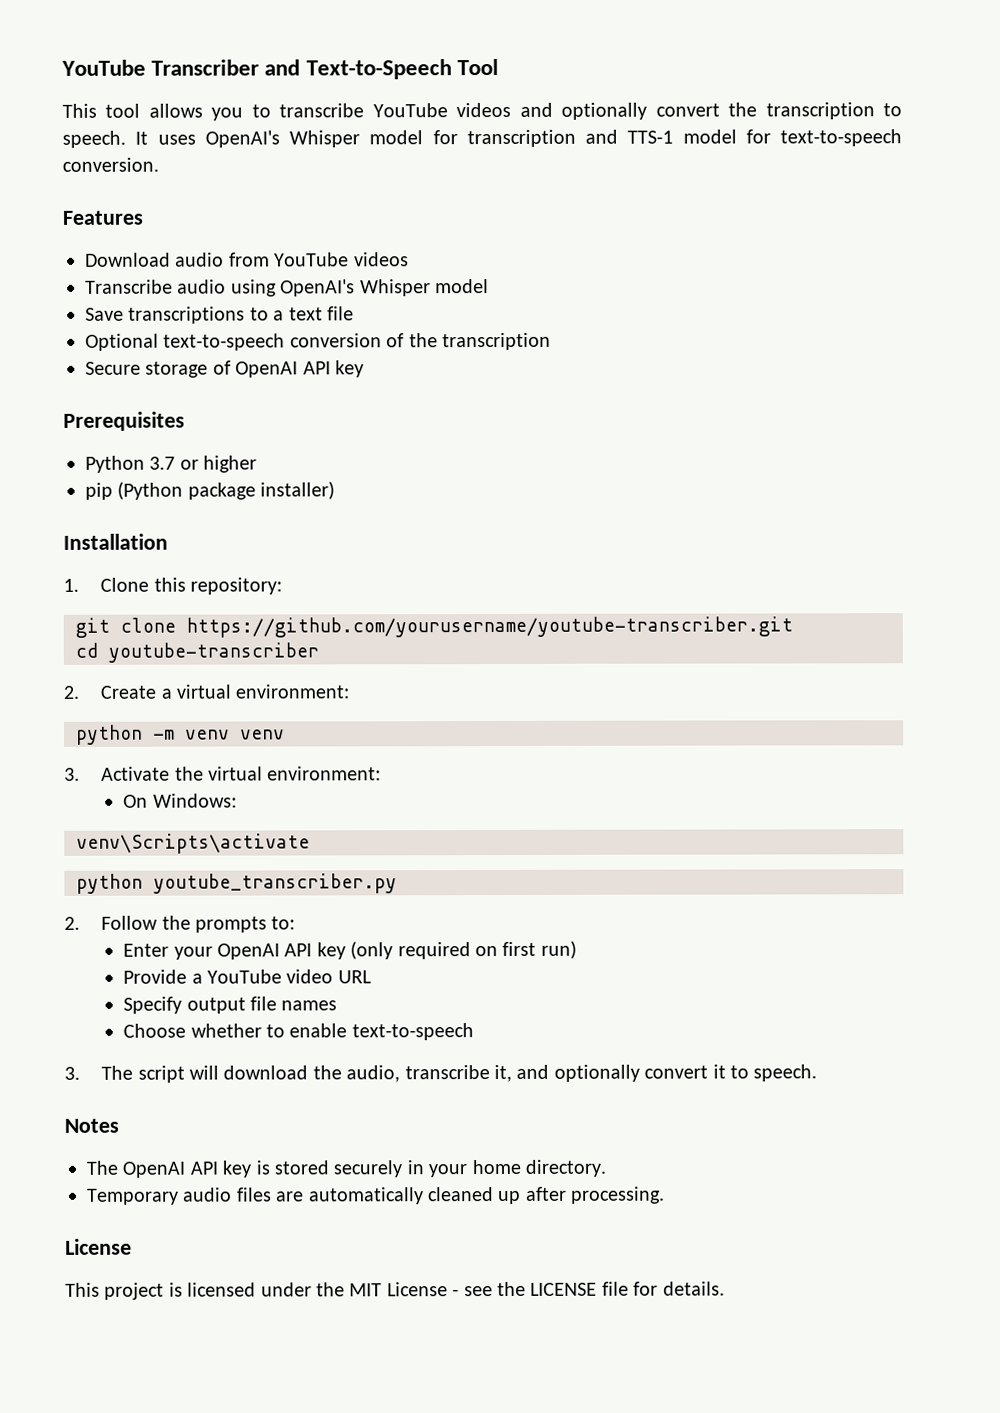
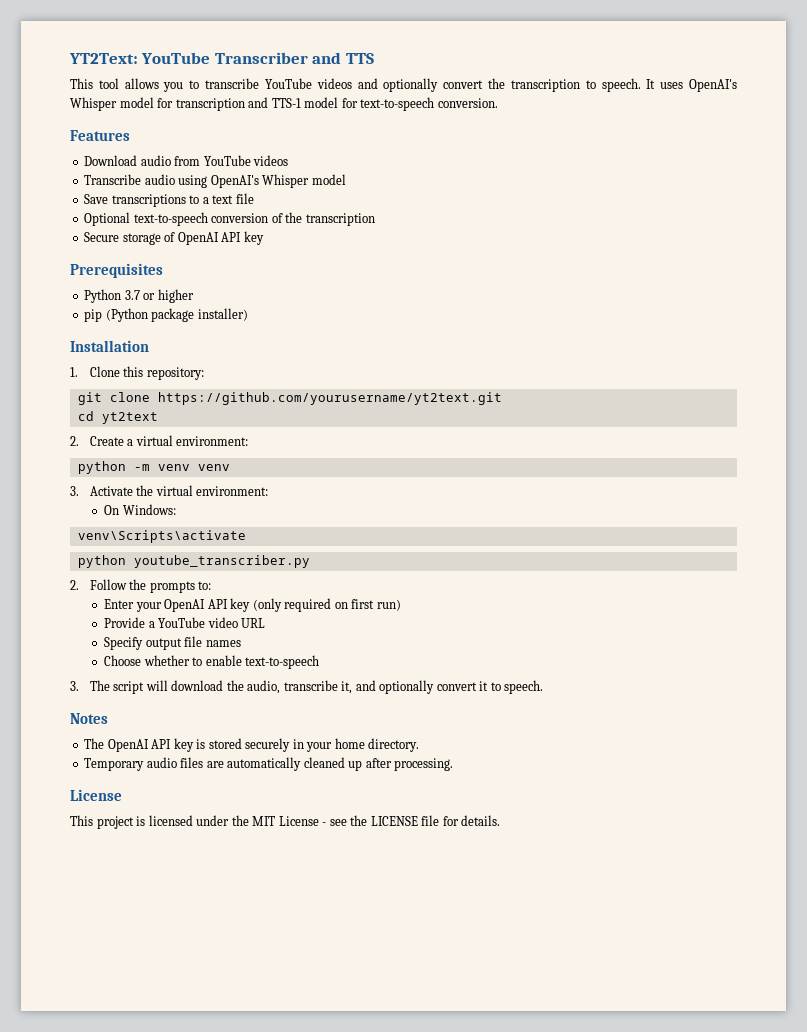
- YouTube Transcriber and Text-to-Speech Tool
+ YT2Text: YouTube Transcriber and TTS
- git clone https://github.com/yourusername/youtube-transcriber.git
+ git clone https://github.com/yourusername/yt2text.git
- cd youtube-transcriber
+ cd yt2text

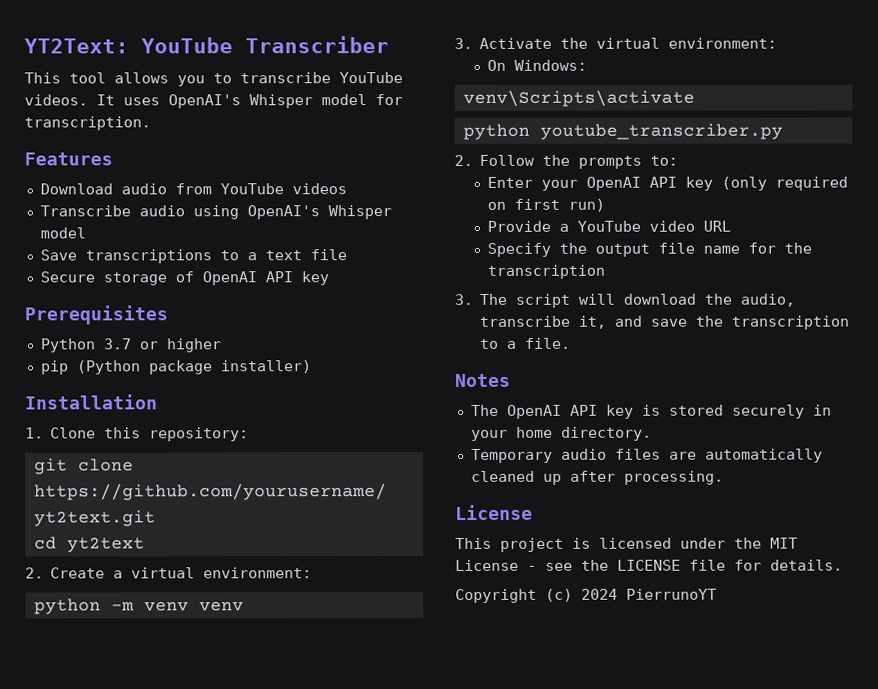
- YT2Text: YouTube Transcriber and TTS
+ YT2Text: YouTube Transcriber
- This tool allows you to transcribe YouTube videos and optionally convert the transcription to speech.
+ This tool allows you to transcribe YouTube videos.
- It uses OpenAI's Whisper model for transcription and TTS-1 model for text-to-speech conversion.
+ It uses OpenAI's Whisper model for transcription.
- Optional text-to-speech conversion of the transcription
- Specify output file names
- Choose whether to enable text-to-speech
+ Specify the output file name for the transcription
- 3. The script will download the audio, transcribe it, and optionally convert it to speech.
+ 3. The script will download the audio, transcribe it, and save the transcription to a file.
+ Copyright (c) 2024 PierrunoYT

